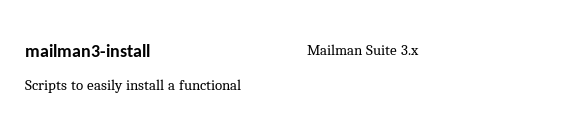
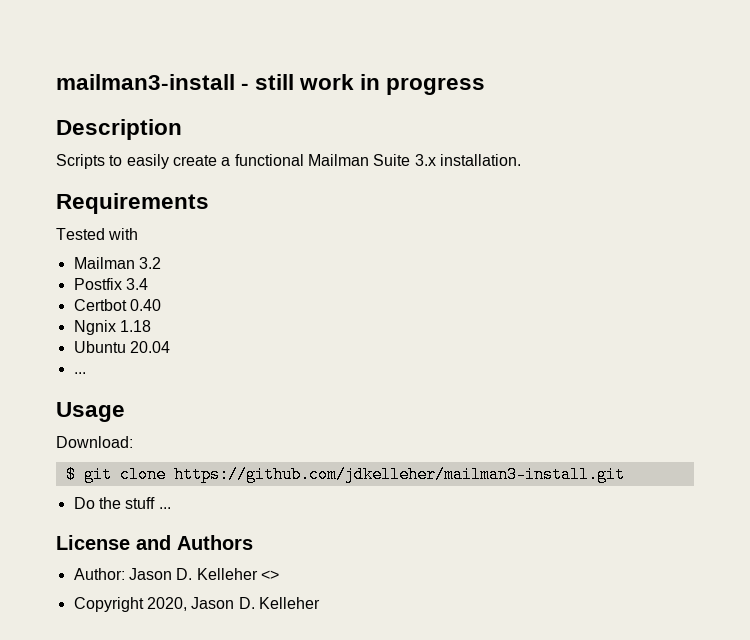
- mailman3-install
+ mailman3-install - still work in progress
+ Description
- Scripts to easily install a functional Mailman Suite 3.x
+ Scripts to easily create a functional Mailman Suite 3.x installation.
+ Requirements
+ Tested with
+ Mailman 3.2
+ Postfix 3.4
+ Certbot 0.40
+ Ngnix 1.18
+ Ubuntu 20.04
+ ...
+ Usage
+ Download:
+ $ git clone https://github.com/jdkelleher/mailman3-install.git
+ Do the stuff ...
+ License and Authors
+ Author: Jason D. Kelleher <>
+ Copyright 2020, Jason D. Kelleher

